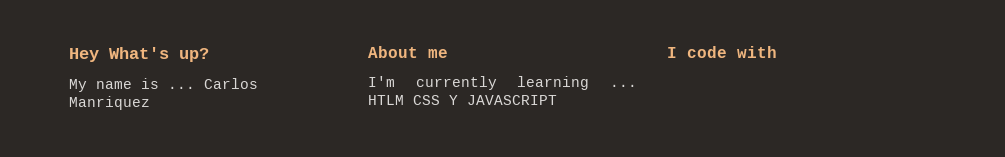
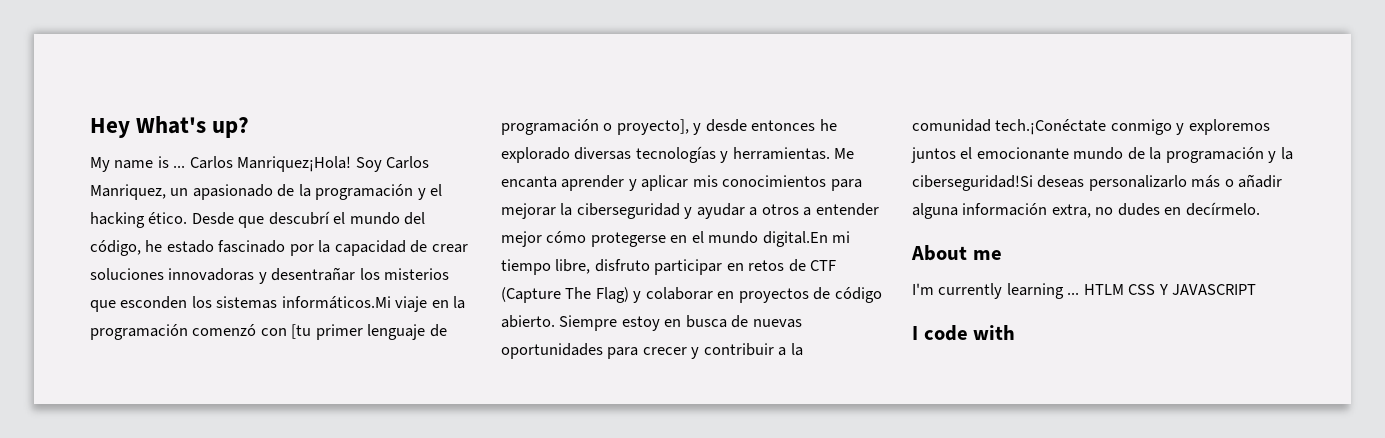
- Carlos Manriquez
+ Carlos Manriquez¡Hola! Soy Carlos Manriquez, un apasionado de la programación y el hacking ético. Desde que descubrí el mundo del código, he estado fascinado por la capacidad de crear soluciones innovadoras y desentrañar los misterios que esconden los sistemas informáticos.Mi viaje en la programación comenzó con [tu primer lenguaje de programación o proyecto], y desde entonces he explorado diversas tecnologías y herramientas. Me encanta aprender y aplicar mis conocimientos para mejorar la ciberseguridad y ayudar a otros a entender mejor cómo protegerse en el mundo digital.En mi tiempo libre, disfruto participar en retos de CTF (Capture The Flag) y colaborar en proyectos de código abierto. Siempre estoy en busca de nuevas oportunidades para crecer y contribuir a la comunidad tech.¡Conéctate conmigo y exploremos juntos el emocionante mundo de la programación y la ciberseguridad!Si deseas personalizarlo más o añadir alguna información extra, no dudes en decírmelo.

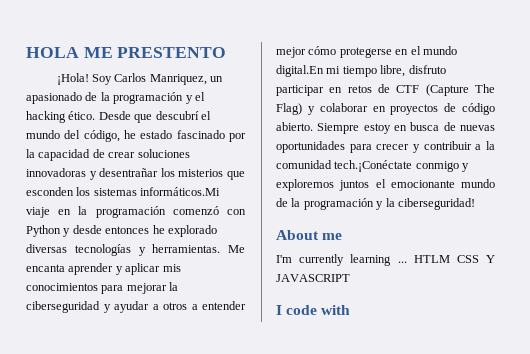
- Hey What's up?
- My name is ... Carlos Manriquez¡Hola!
+ HOLA ME PRESTENTO
+ ¡Hola!
- Desde que descubrí el mundo del código, he estado fascinado por la capacidad de crear soluciones innovadoras y desentrañar los misterios que esconden los sistemas informáticos.Mi viaje en la programación comenzó con [tu primer lenguaje de programación o proyecto], y desde entonces he explorado diversas tecnologías y herramientas.
+ Desde que descubrí el mundo del código, he estado fascinado por la capacidad de crear soluciones innovadoras y desentrañar los misterios que esconden los sistemas informáticos.Mi viaje en la programación comenzó con Python y desde entonces he explorado diversas tecnologías y herramientas.
- Siempre estoy en busca de nuevas oportunidades para crecer y contribuir a la comunidad tech.¡Conéctate conmigo y exploremos juntos el emocionante mundo de la programación y la ciberseguridad!Si deseas personalizarlo más o añadir alguna información extra, no dudes en decírmelo.
+ Siempre estoy en busca de nuevas oportunidades para crecer y contribuir a la comunidad tech.¡Conéctate conmigo y exploremos juntos el emocionante mundo de la programación y la ciberseguridad!

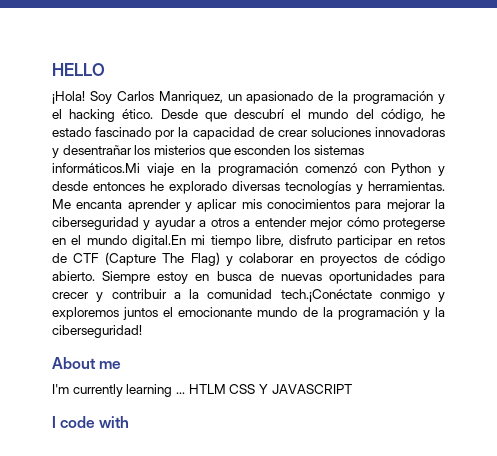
- HOLA ME PRESTENTO
+ HELLO

